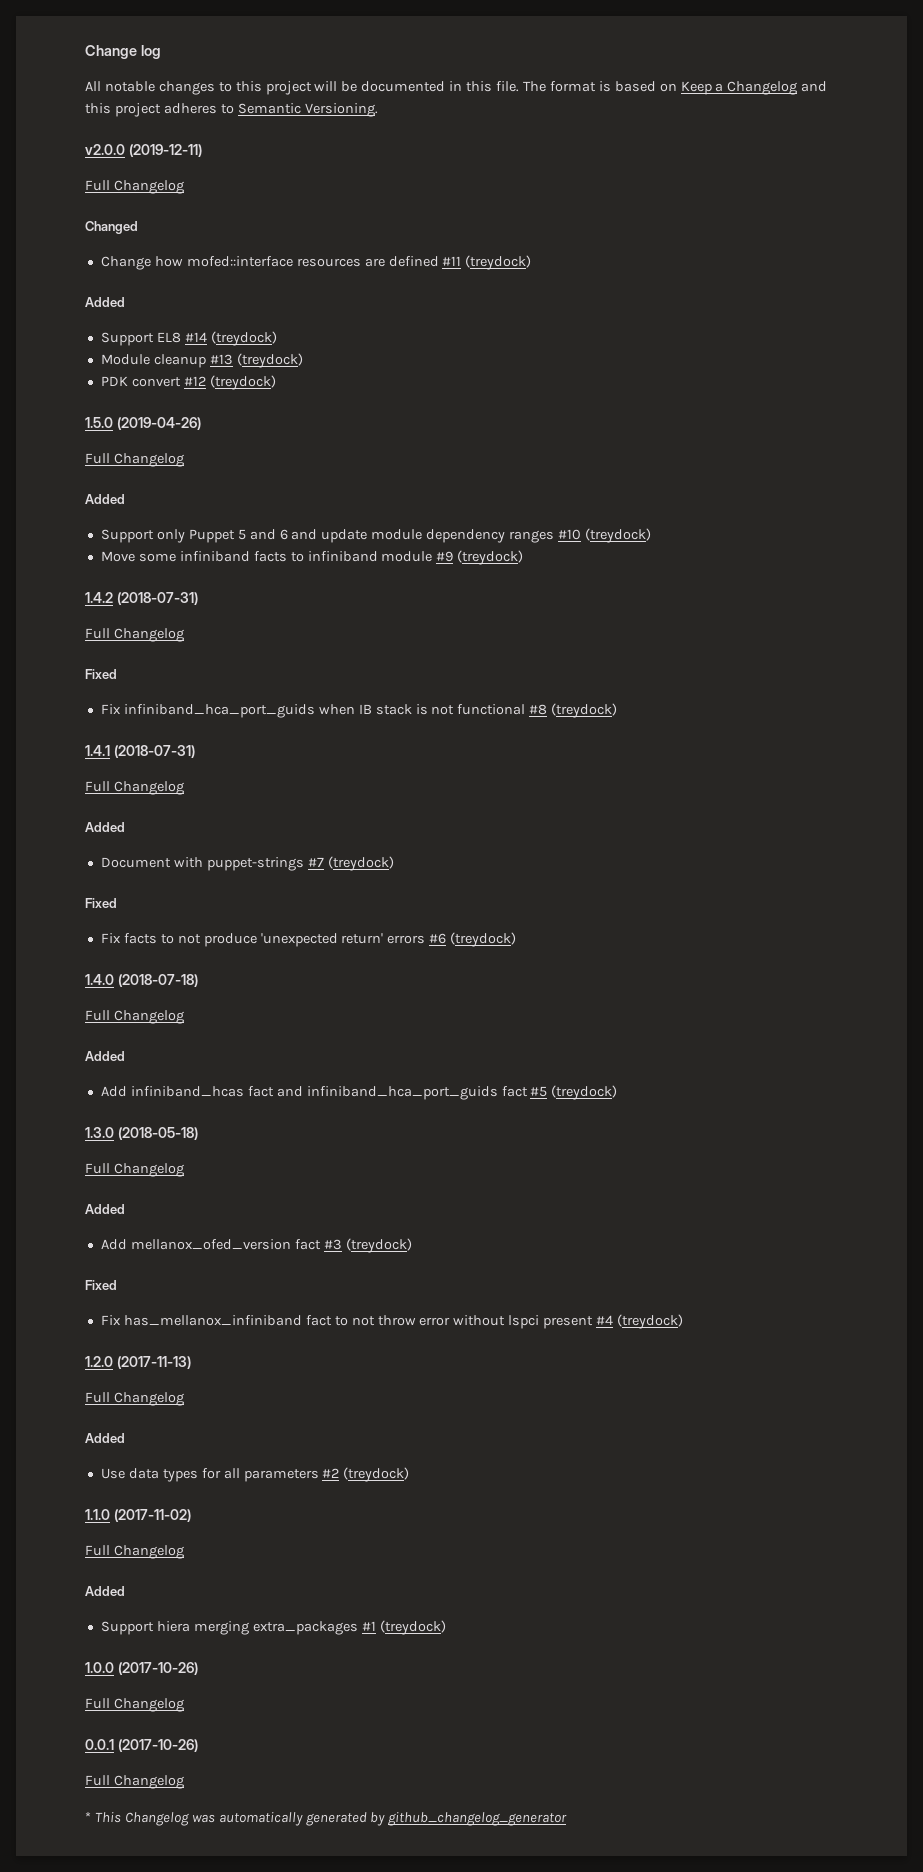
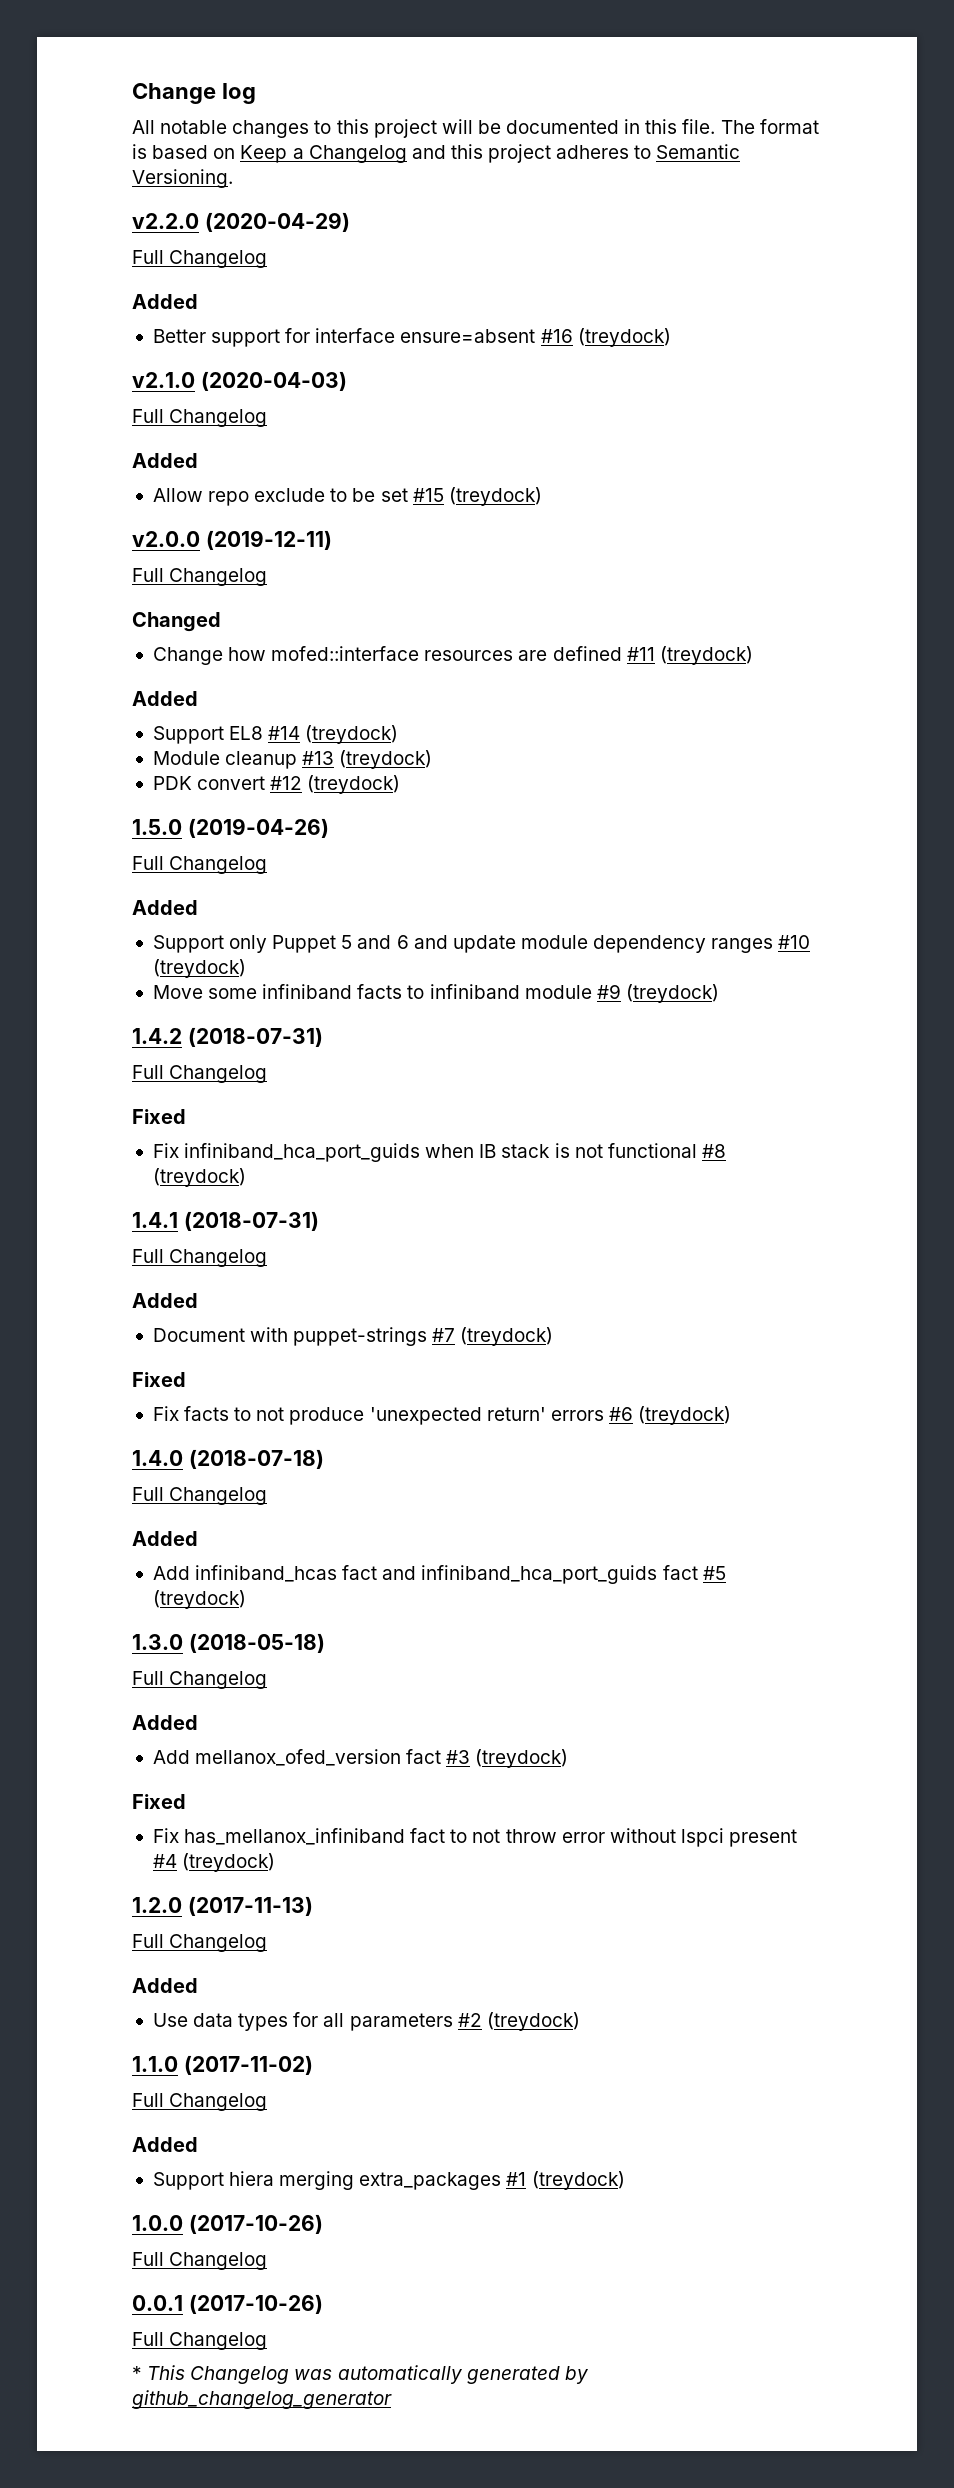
+ v2.2.0 (2020-04-29)
+ Full Changelog
+ Added
+ Better support for interface ensure=absent #16 (treydock)
+ v2.1.0 (2020-04-03)
+ Full Changelog
+ Added
+ Allow repo exclude to be set #15 (treydock)

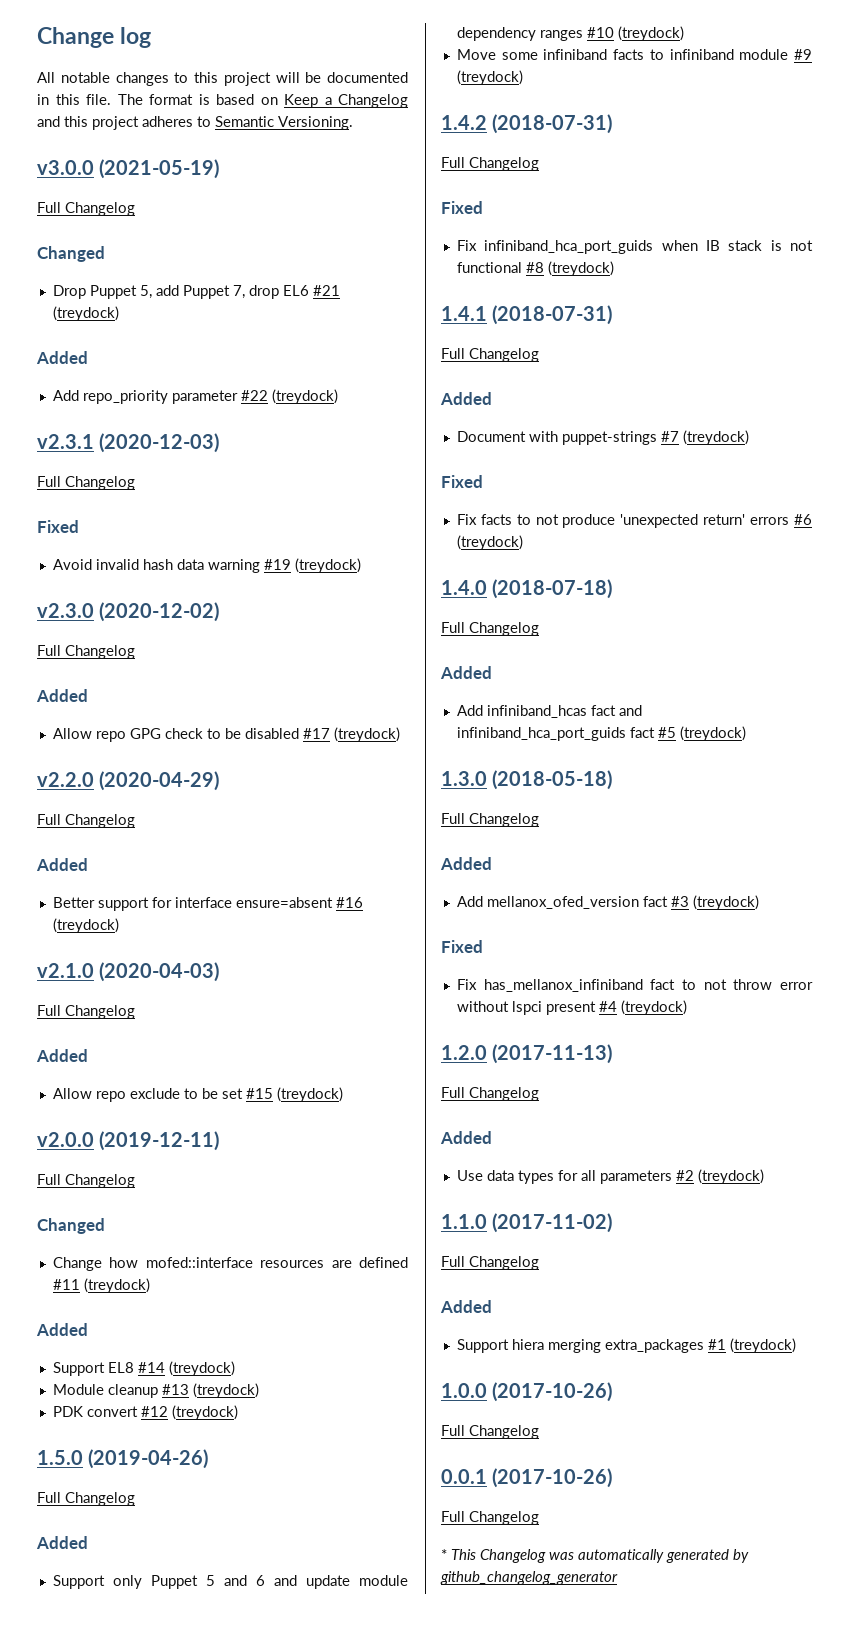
+ v3.0.0 (2021-05-19)
+ Full Changelog
+ Changed
+ Drop Puppet 5, add Puppet 7, drop EL6 #21 (treydock)
+ Added
+ Add repo_priority parameter #22 (treydock)
+ v2.3.1 (2020-12-03)
+ Full Changelog
+ Fixed
+ Avoid invalid hash data warning #19 (treydock)
+ v2.3.0 (2020-12-02)
+ Full Changelog
+ Added
+ Allow repo GPG check to be disabled #17 (treydock)

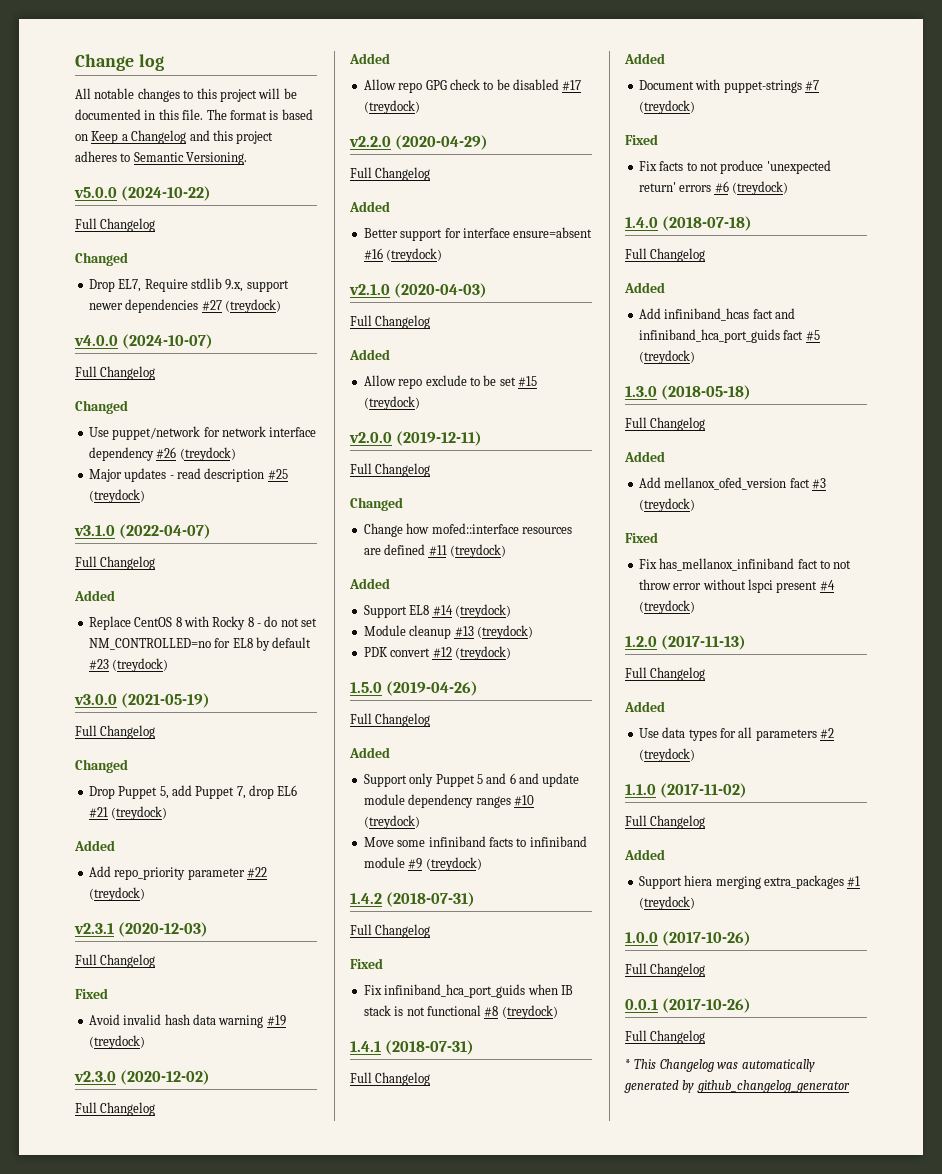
+ v5.0.0 (2024-10-22)
+ Full Changelog
+ Changed
+ Drop EL7, Require stdlib 9.x, support newer dependencies #27 (treydock)
+ v4.0.0 (2024-10-07)
+ Full Changelog
+ Changed
+ Use puppet/network for network interface dependency #26 (treydock)
+ Major updates - read description #25 (treydock)
+ v3.1.0 (2022-04-07)
+ Full Changelog
+ Added
+ Replace CentOS 8 with Rocky 8 - do not set NM_CONTROLLED=no for EL8 by default #23 (treydock)

